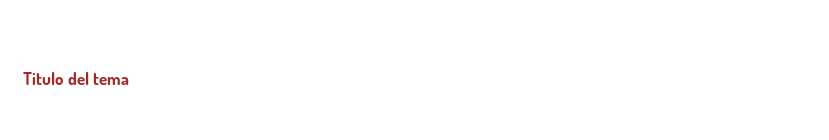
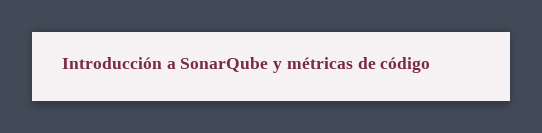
- Titulo del tema
+ Introducción a SonarQube y métricas de código

